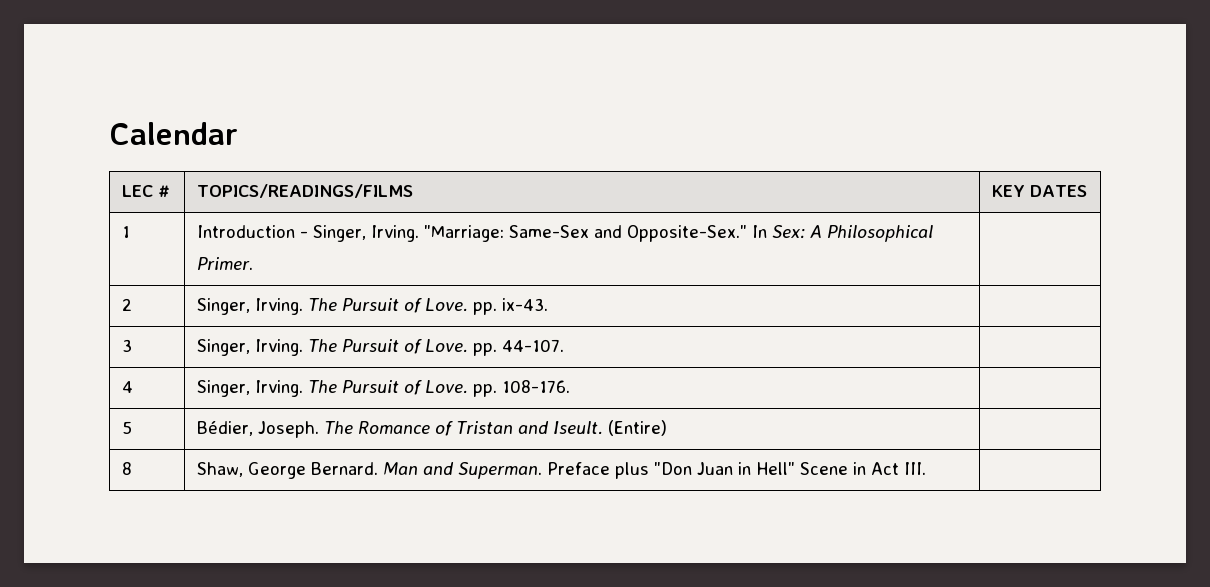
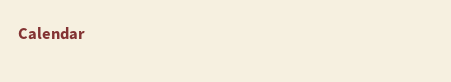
- LEC # | TOPICS/READINGS/FILMS | KEY DATES
- 1 | Introduction - Singer, Irving. "Marriage: Same-Sex and Opposite-Sex." In Sex: A Philosophical Primer. |
- 2 | Singer, Irving. The Pursuit of Love. pp. ix-43. |
- 3 | Singer, Irving. The Pursuit of Love. pp. 44-107. |
- 4 | Singer, Irving. The Pursuit of Love. pp. 108-176. |
- 5 | Bédier, Joseph. The Romance of Tristan and Iseult. (Entire) |
- 8 | Shaw, George Bernard. Man and Superman. Preface plus "Don Juan in Hell" Scene in Act III. |

